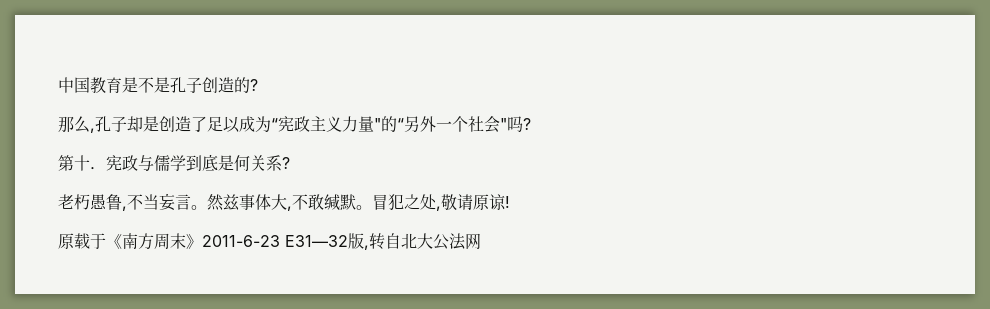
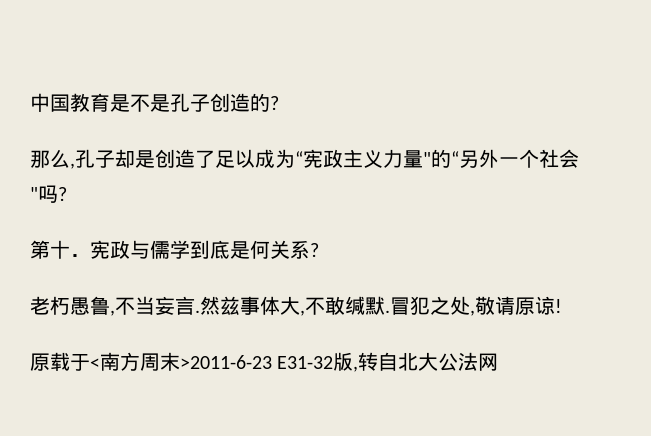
- 老朽愚鲁,不当妄言。
+ 老朽愚鲁,不当妄言.
- 然兹事体大,不敢缄默。
+ 然兹事体大,不敢缄默.
- 原载于《南方周末》2011-6-23 E31—32版,转自北大公法网
+ 原载于<南方周末>2011-6-23 E31-32版,转自北大公法网

